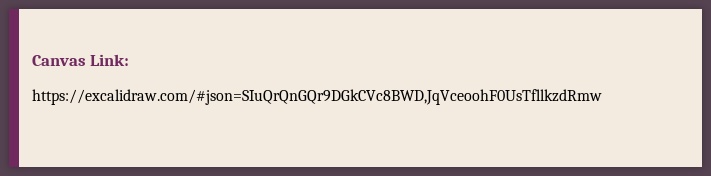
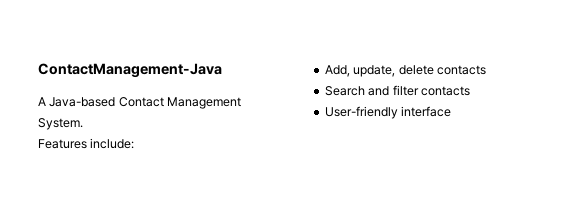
- Canvas Link:
- https://excalidraw.com/#json=SIuQrQnGQr9DGkCVc8BWD,JqVceoohF0UsTfllkzdRmw
+ ContactManagement-Java
+ A Java-based Contact Management System.
+ Features include:
+ Add, update, delete contacts
+ Search and filter contacts
+ User-friendly interface

